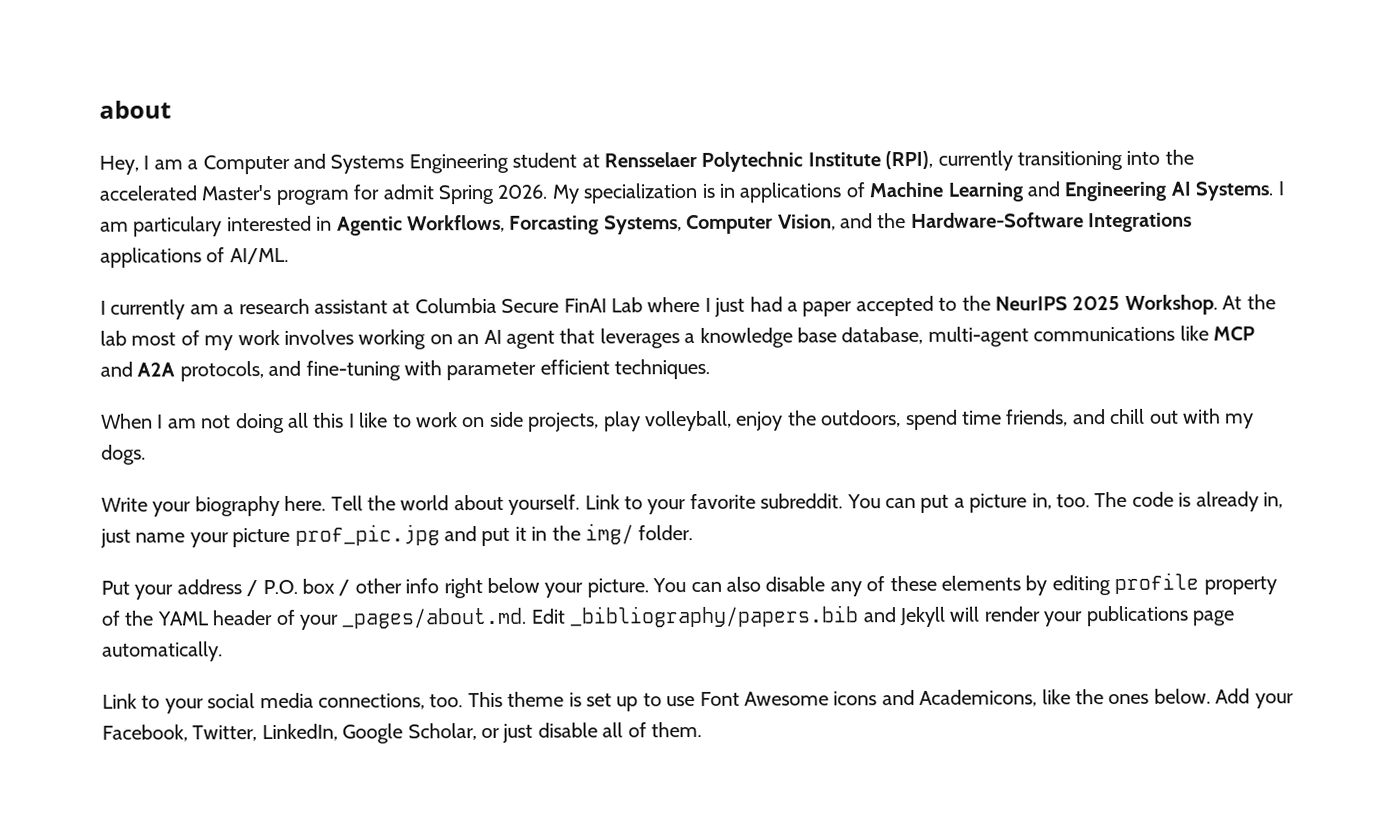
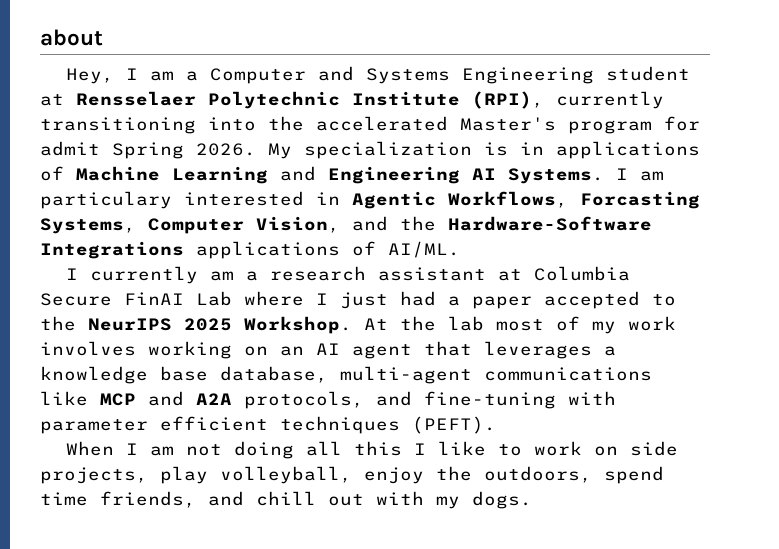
- At the lab most of my work involves working on an AI agent that leverages a knowledge base database, multi-agent communications like MCP and A2A protocols, and fine-tuning with parameter efficient techniques.
+ At the lab most of my work involves working on an AI agent that leverages a knowledge base database, multi-agent communications like MCP and A2A protocols, and fine-tuning with parameter efficient techniques (PEFT).
- Write your biography here. Tell the world about yourself. Link to your favorite subreddit. You can put a picture in, too. The code is already in, just name your picture prof_pic.jpg and put it in the img/ folder.
- Put your address / P.O. box / other info right below your picture. You can also disable any of these elements by editing profile property of the YAML header of your _pages/about.md. Edit _bibliography/papers.bib and Jekyll will render your publications page automatically.
- Link to your social media connections, too. This theme is set up to use Font Awesome icons and Academicons, like the ones below. Add your Facebook, Twitter, LinkedIn, Google Scholar, or just disable all of them.

